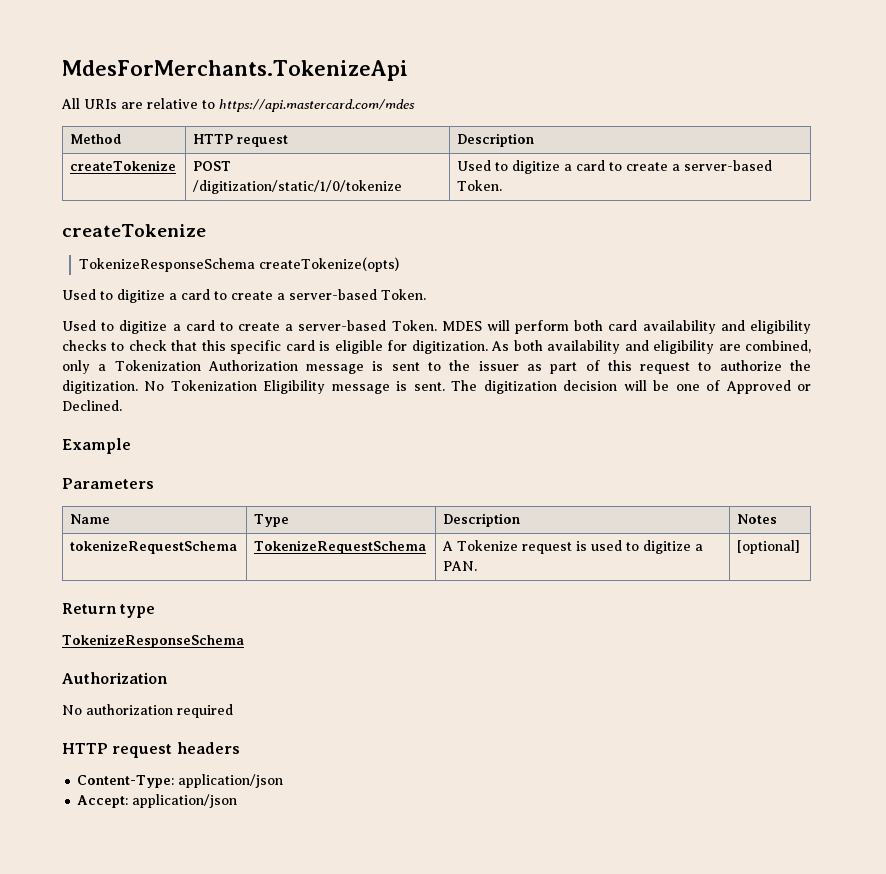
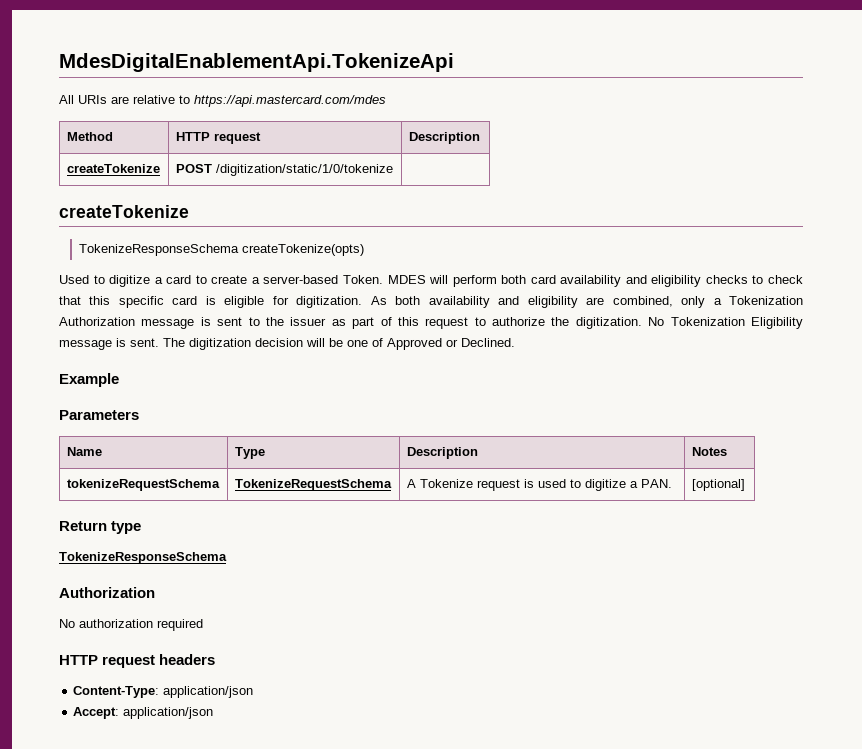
- MdesForMerchants.TokenizeApi
+ MdesDigitalEnablementApi.TokenizeApi
- createTokenize | POST /digitization/static/1/0/tokenize | Used to digitize a card to create a server-based Token.
+ createTokenize | POST /digitization/static/1/0/tokenize |
  TokenizeResponseSchema createTokenize(opts)
- Used to digitize a card to create a server-based Token.

